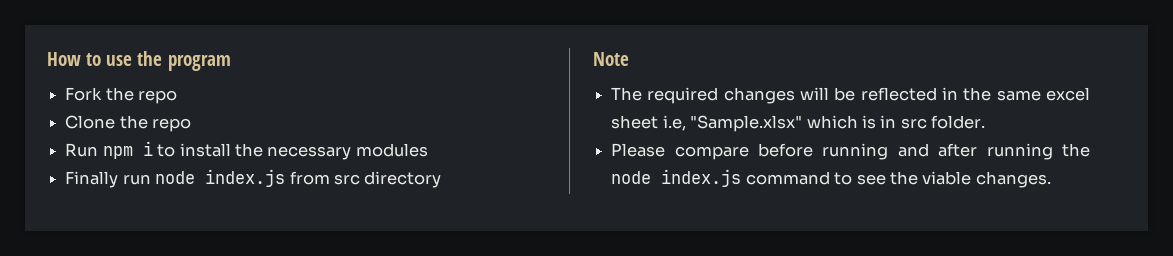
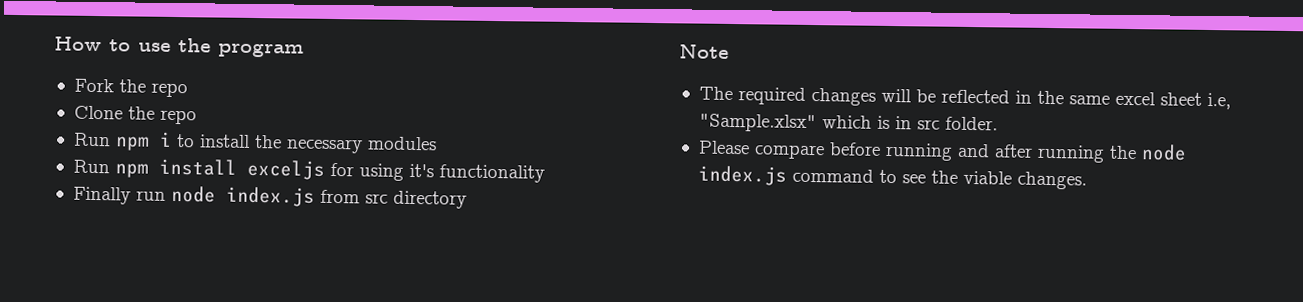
+ Run npm install exceljs for using it's functionality

